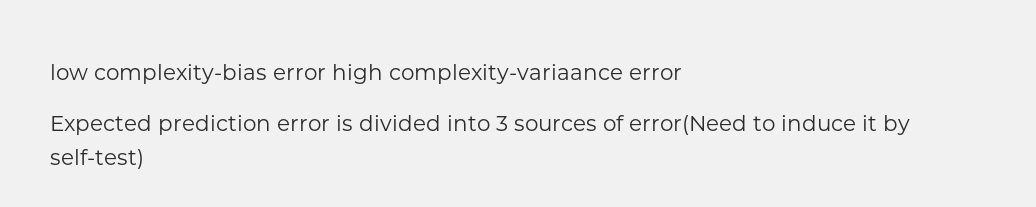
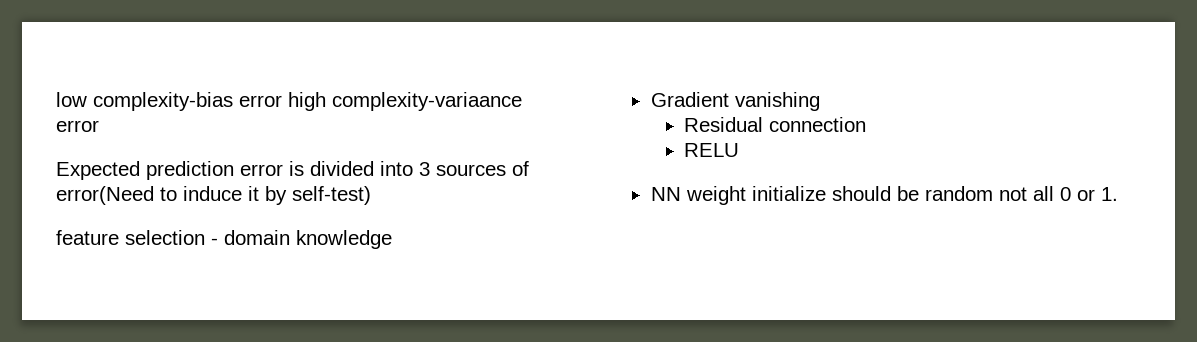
+ feature selection - domain knowledge
+ Gradient vanishing
+ Residual connection
+ RELU
+ NN weight initialize should be random not all 0 or 1.

